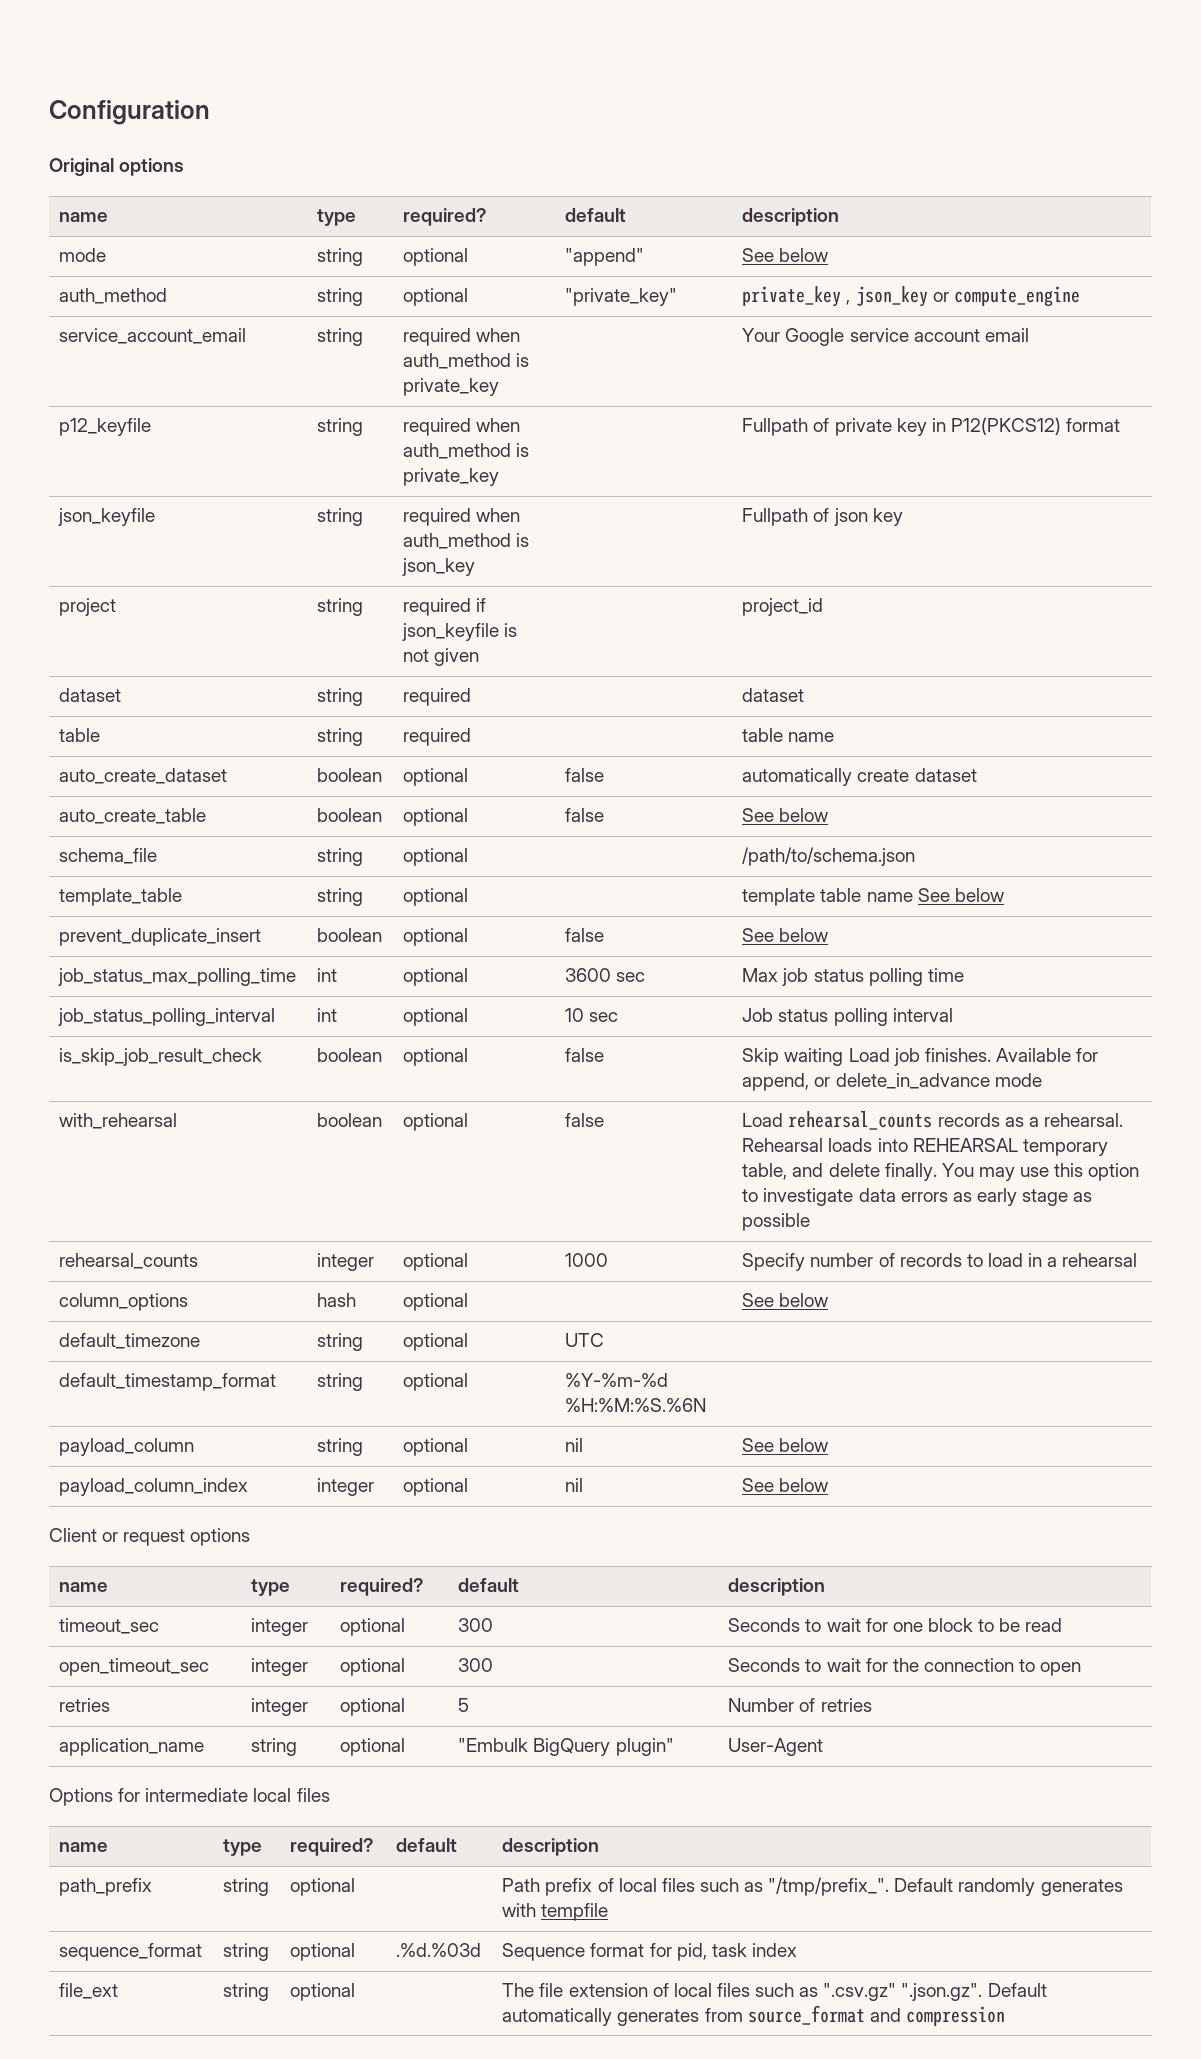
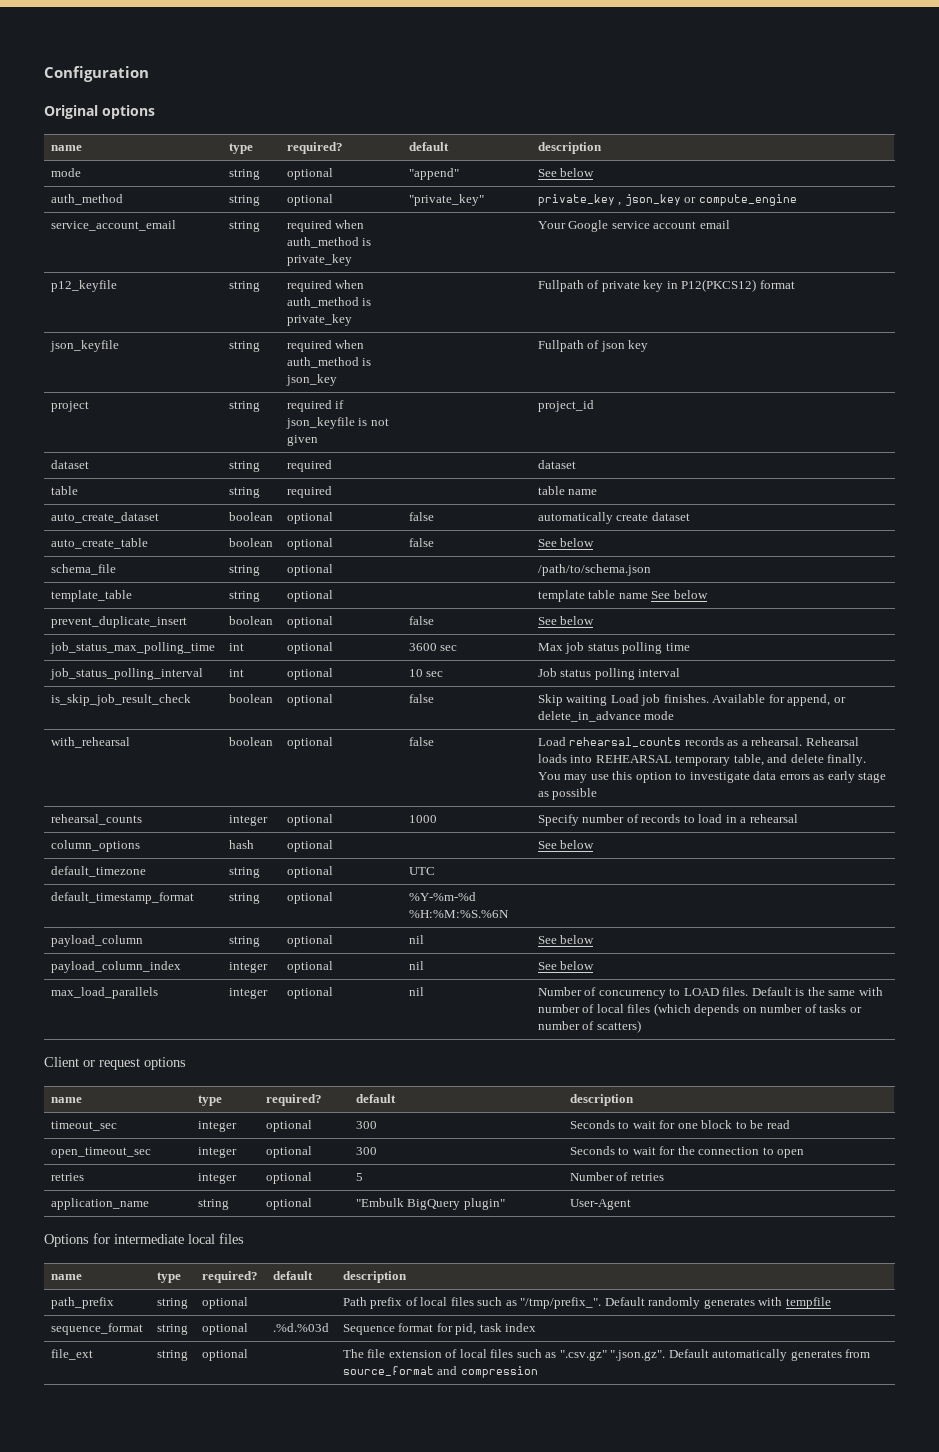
+ max_load_parallels | integer | optional | nil | Number of concurrency to LOAD files. Default is the same with number of local files (which depends on number of tasks or number of scatters)

